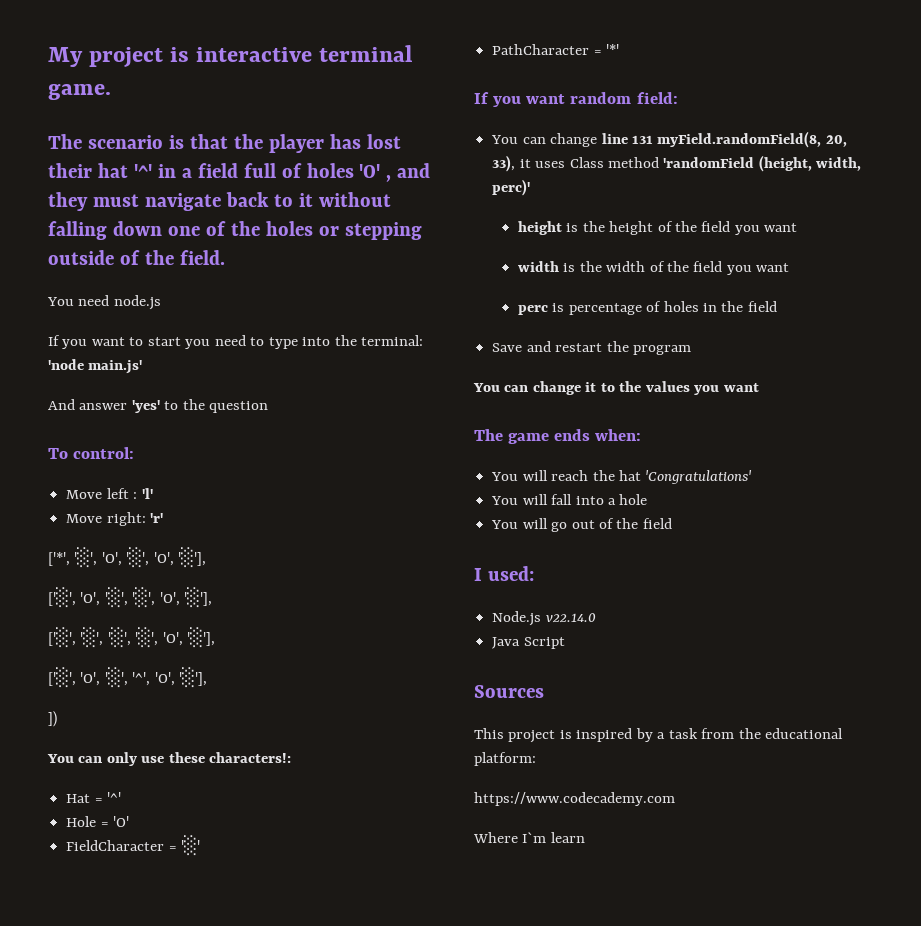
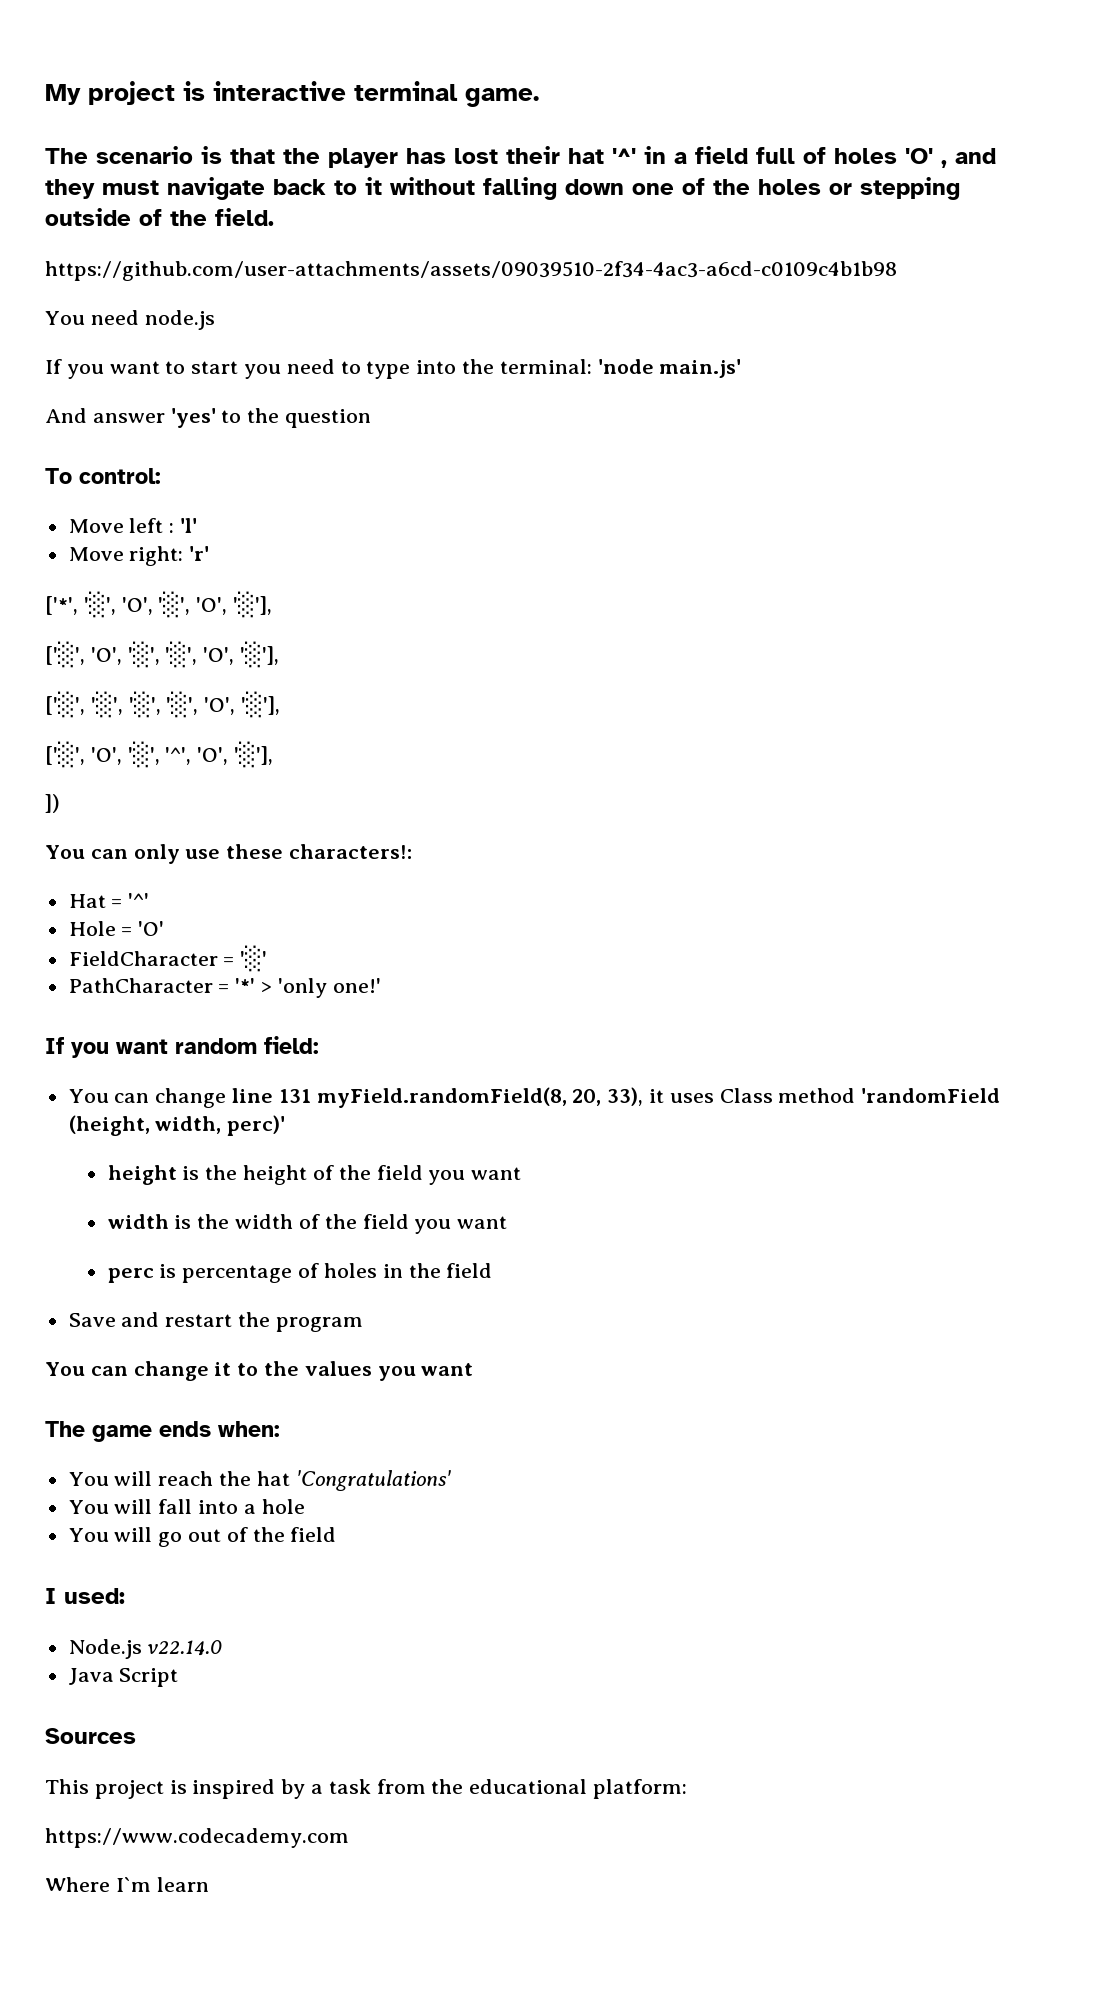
+ https://github.com/user-attachments/assets/09039510-2f34-4ac3-a6cd-c0109c4b1b98
- PathCharacter = '*'
+ PathCharacter = '*' > 'only one!'

